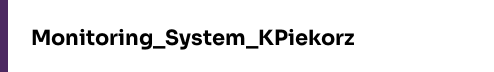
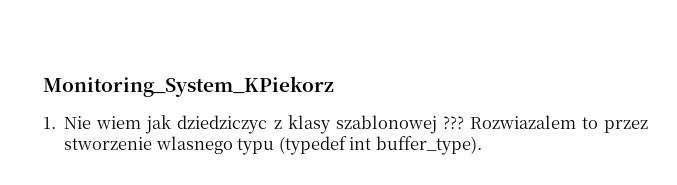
+ 1. Nie wiem jak dziedziczyc z klasy szablonowej ??? Rozwiazalem to przez stworzenie wlasnego typu (typedef int buffer_type).

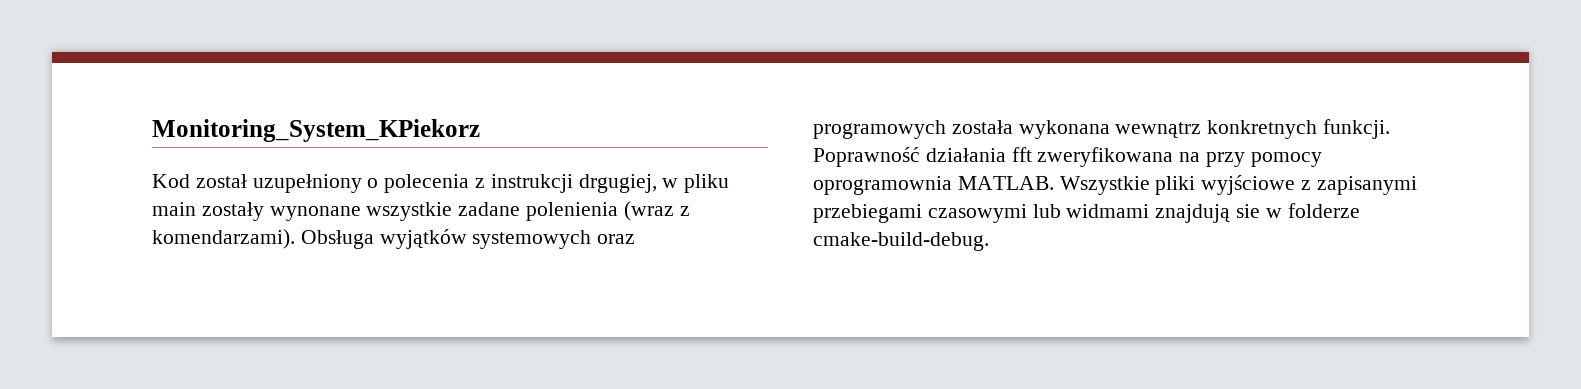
- 1. Nie wiem jak dziedziczyc z klasy szablonowej ??? Rozwiazalem to przez stworzenie wlasnego typu (typedef int buffer_type).
+ Kod został uzupełniony o polecenia z instrukcji drgugiej, w pliku main zostały wynonane wszystkie zadane polenienia (wraz z komendarzami). Obsługa wyjątków systemowych oraz programowych została wykonana wewnątrz konkretnych funkcji. Poprawność działania fft zweryfikowana na przy pomocy oprogramownia MATLAB. Wszystkie pliki wyjściowe z zapisanymi przebiegami czasowymi lub widmami znajdują sie w folderze cmake-build-debug.

